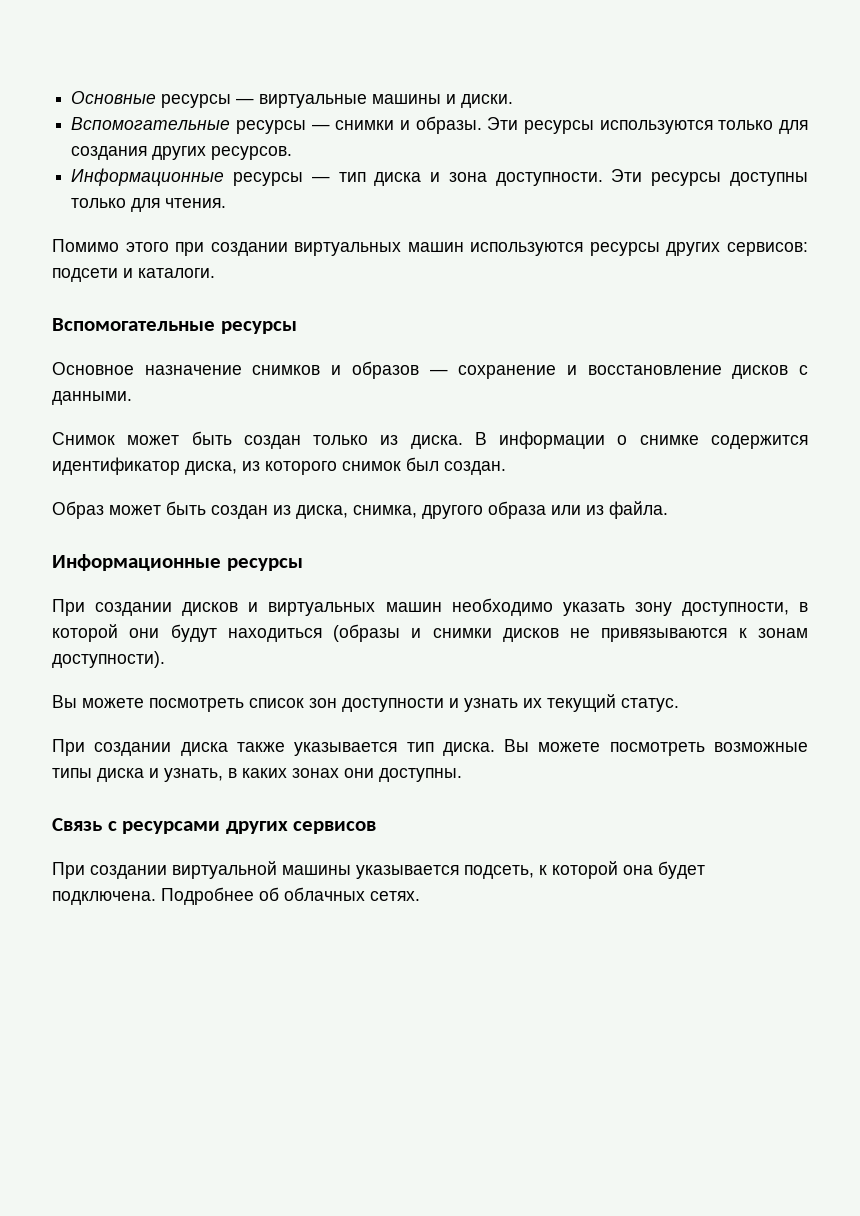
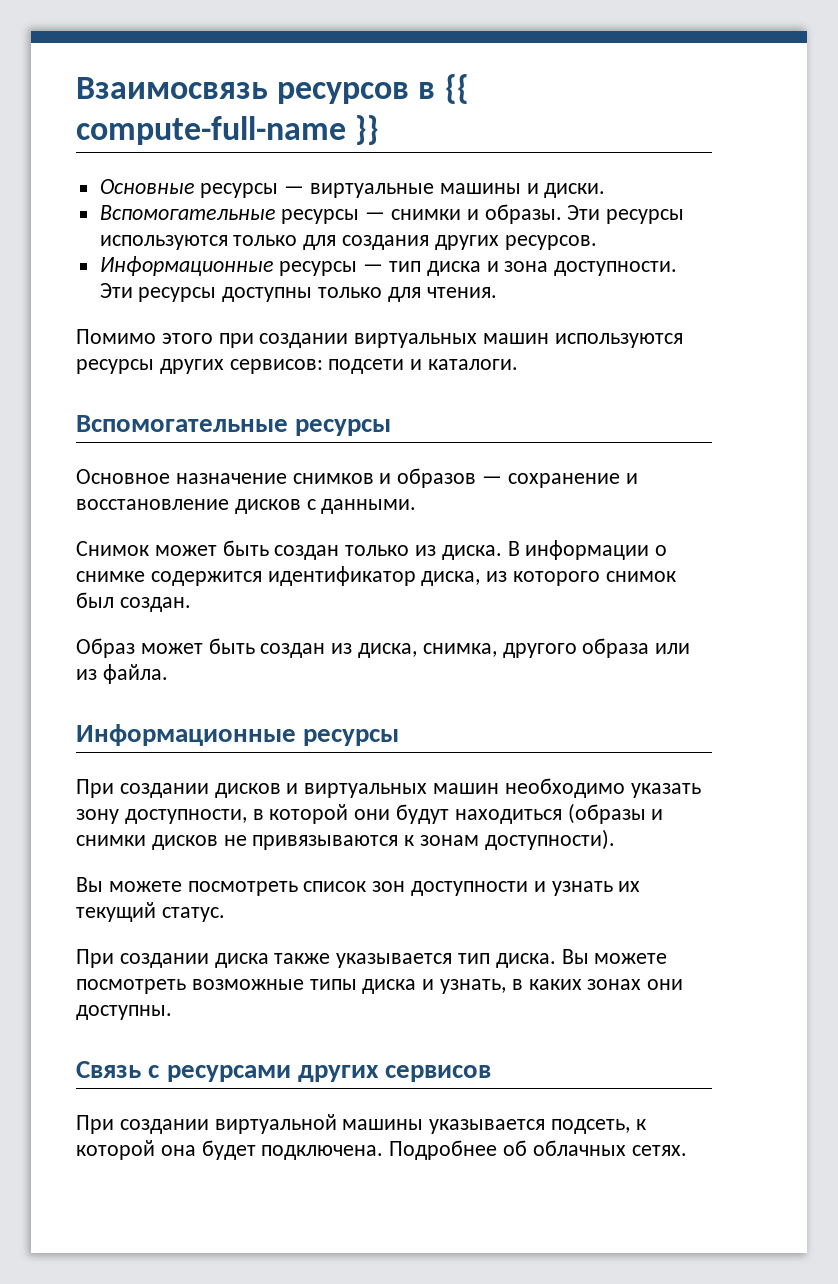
+ Взаимосвязь ресурсов в {{ compute-full-name }}

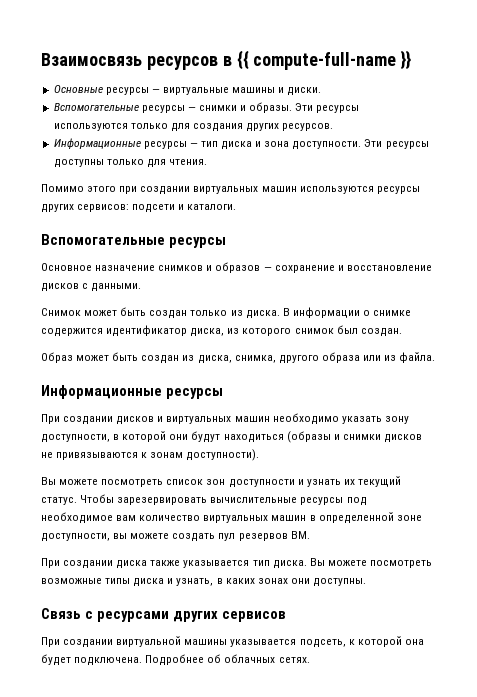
+ Чтобы зарезервировать вычислительные ресурсы под необходимое вам количество виртуальных машин в определенной зоне доступности, вы можете создать пул резервов ВМ.

